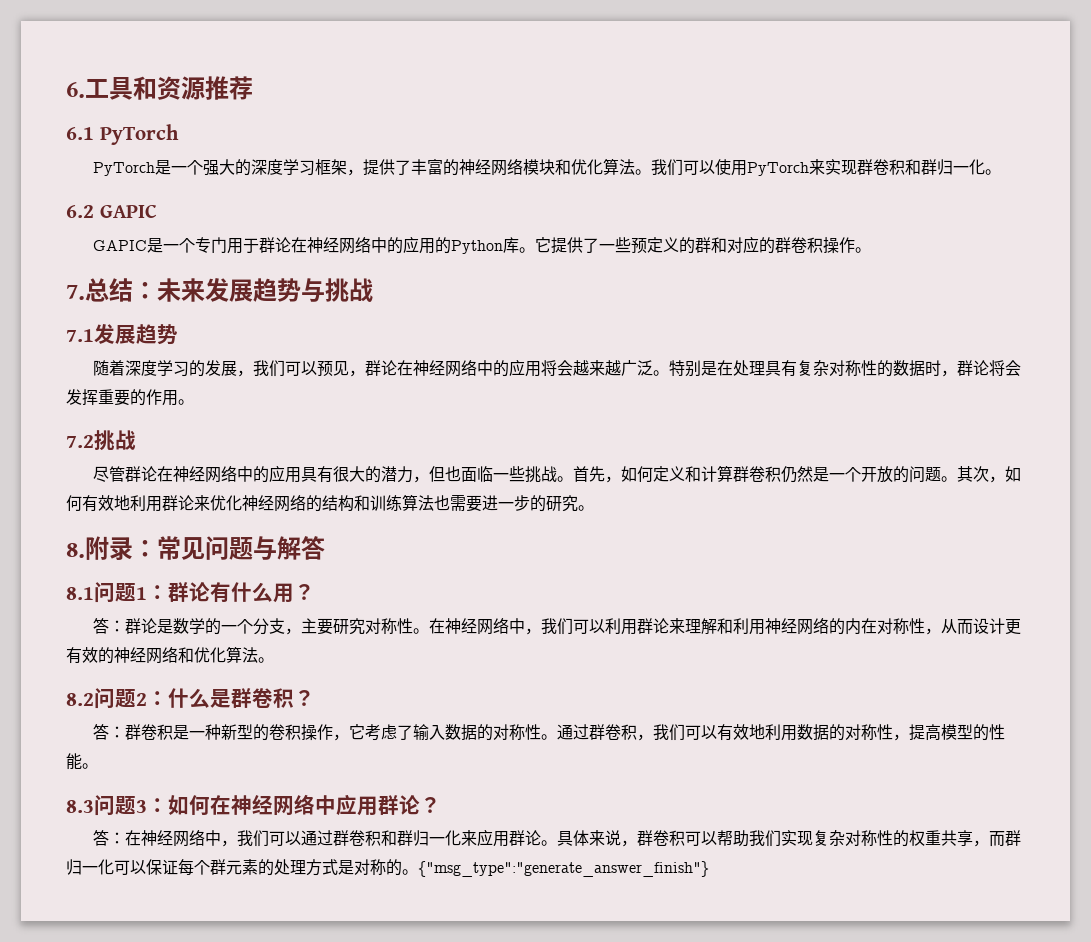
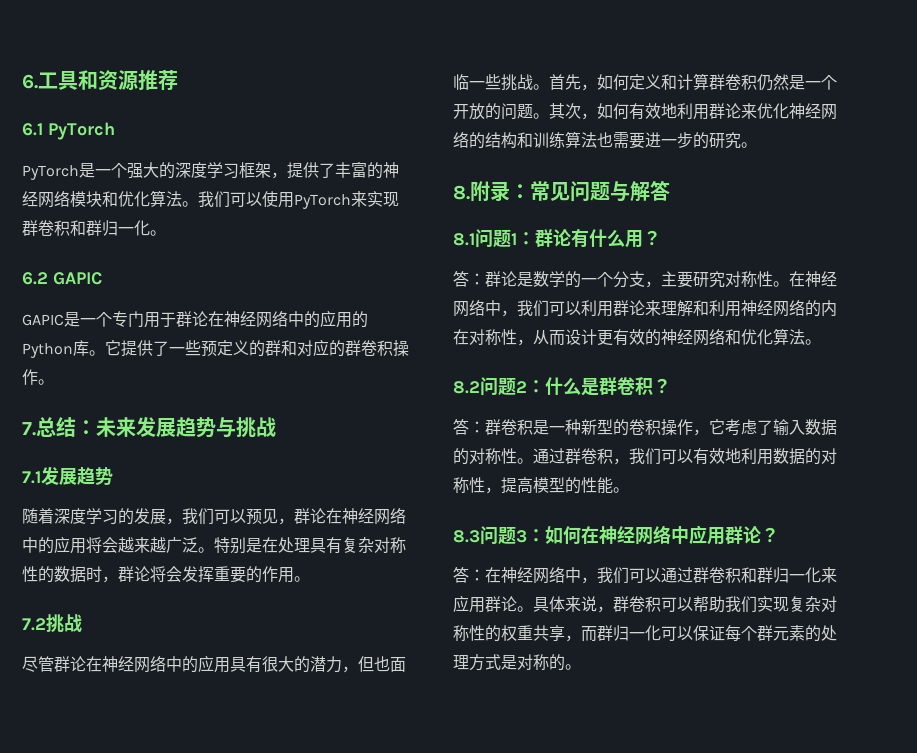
- {"msg_type":"generate_answer_finish"}

